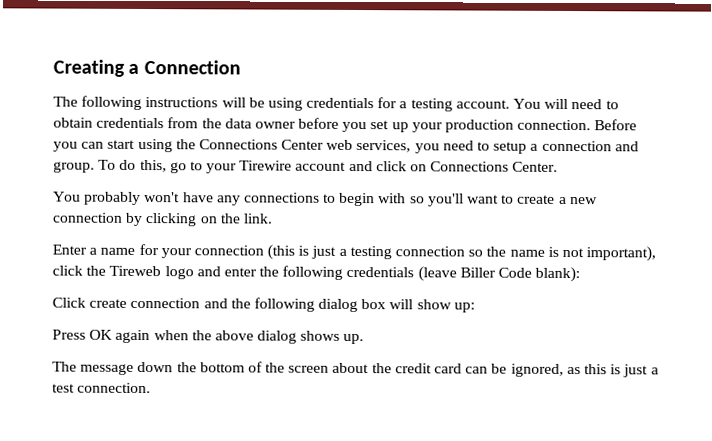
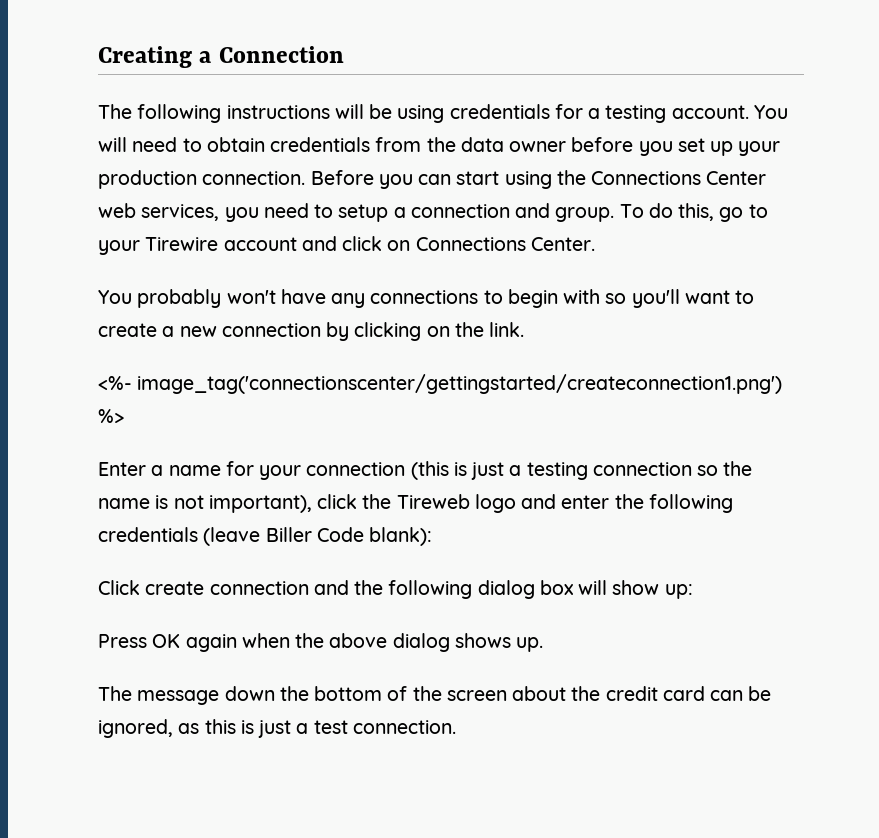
+ <%- image_tag('connectionscenter/gettingstarted/createconnection1.png') %>

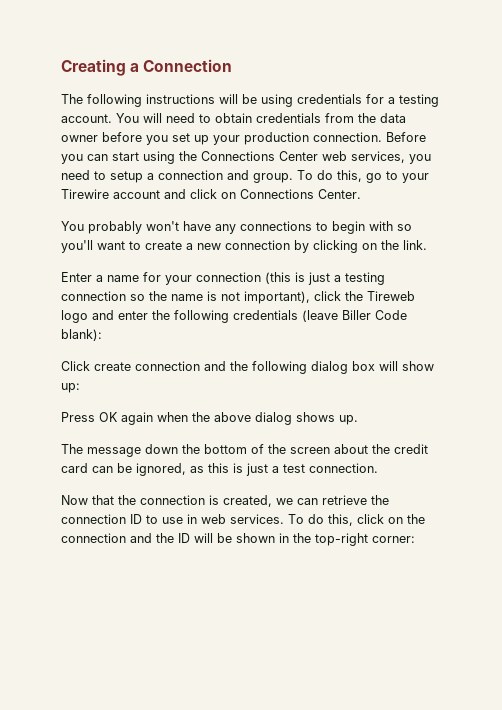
- <%- image_tag('connectionscenter/gettingstarted/createconnection1.png') %>
+ Now that the connection is created, we can retrieve the connection ID to use in web services. To do this, click on the connection and the ID will be shown in the top-right corner:

